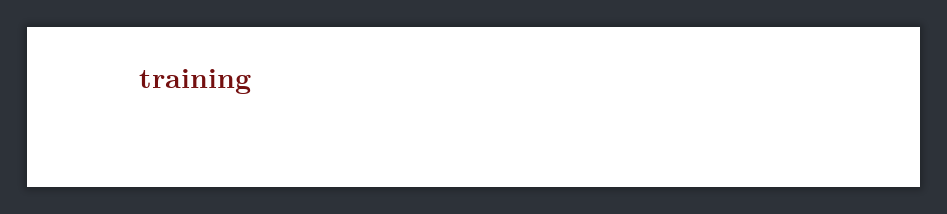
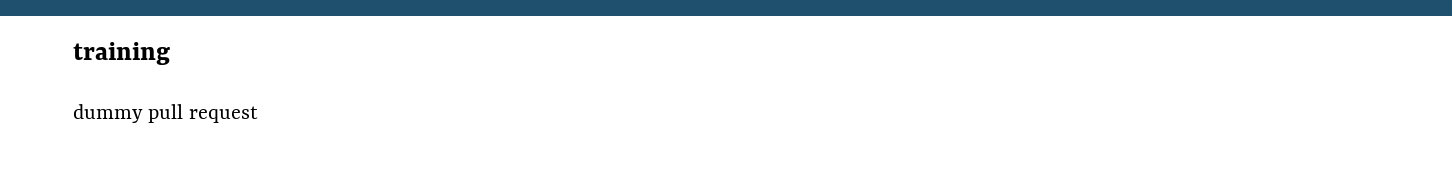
+ dummy pull request

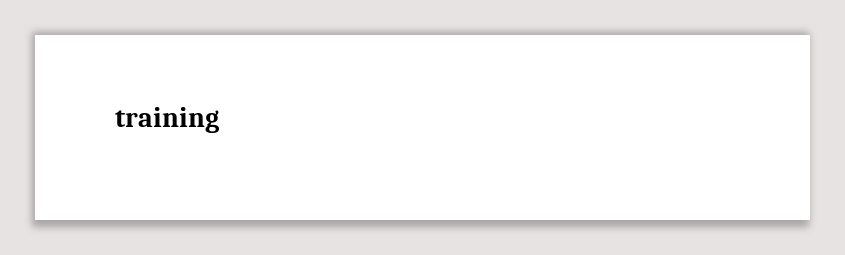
- dummy pull request

